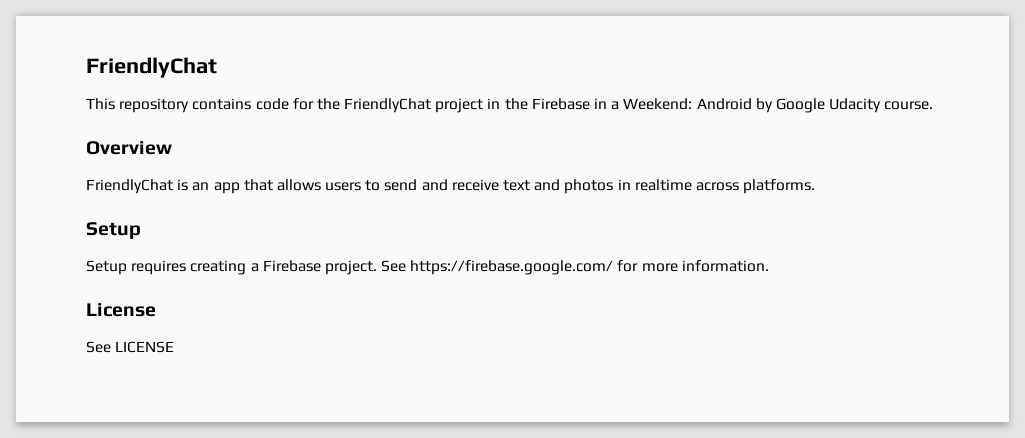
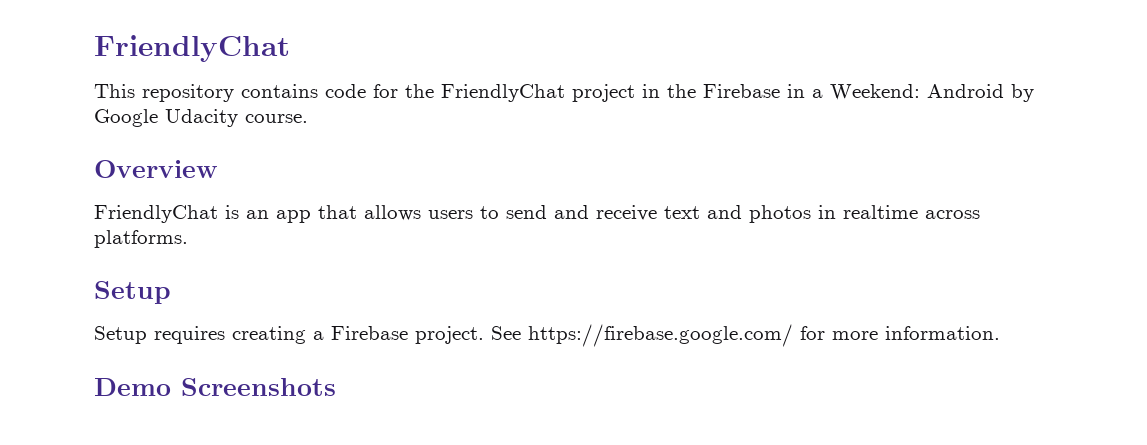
- License
- See LICENSE
+ Demo Screenshots

